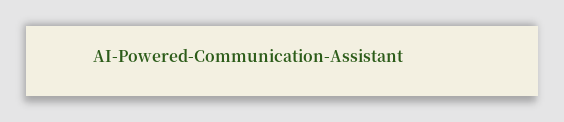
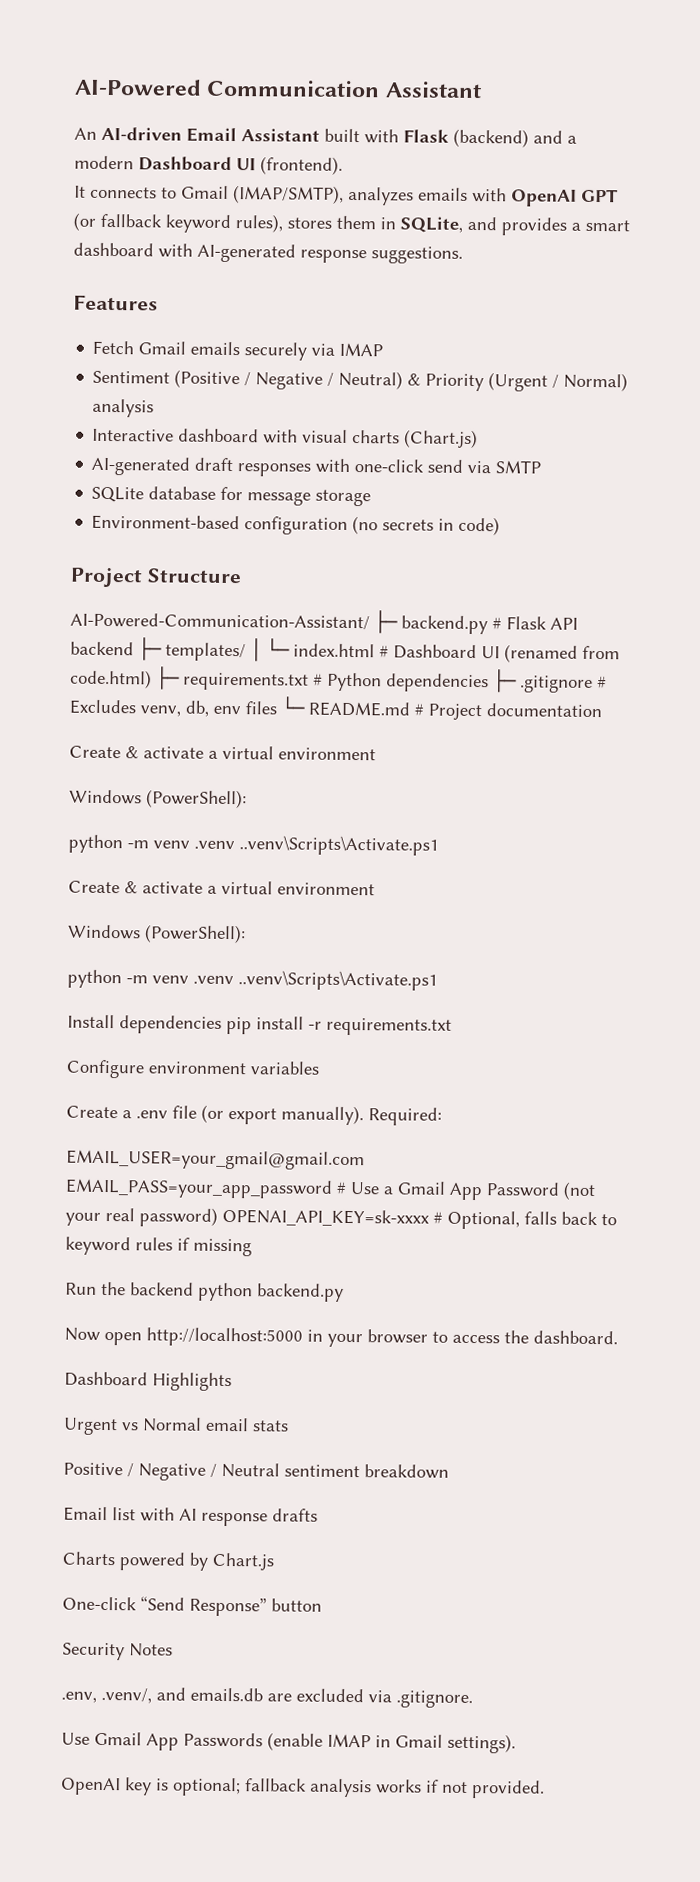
- AI-Powered-Communication-Assistant
+ AI-Powered Communication Assistant
+ An AI-driven Email Assistant built with Flask (backend) and a modern Dashboard UI (frontend).
+ It connects to Gmail (IMAP/SMTP), analyzes emails with OpenAI GPT (or fallback keyword rules), stores them in SQLite, and provides a smart dashboard with AI-generated response suggestions.
+ Features
+ Fetch Gmail emails securely via IMAP
+ Sentiment (Positive / Negative / Neutral) & Priority (Urgent / Normal) analysis
+ Interactive dashboard with visual charts (Chart.js)
+ AI-generated draft responses with one-click send via SMTP
+ SQLite database for message storage
+ Environment-based configuration (no secrets in code)
+ Project Structure
+ AI-Powered-Communication-Assistant/ ├─ backend.py # Flask API backend ├─ templates/ │ └─ index.html # Dashboard UI (renamed from code.html) ├─ requirements.txt # Python dependencies ├─ .gitignore # Excludes venv, db, env files └─ README.md # Project documentation
+ Create & activate a virtual environment
+ Windows (PowerShell):
+ python -m venv .venv ..venv\Scripts\Activate.ps1
+ Create & activate a virtual environment
+ Windows (PowerShell):
+ python -m venv .venv ..venv\Scripts\Activate.ps1
+ Install dependencies pip install -r requirements.txt
+ Configure environment variables
+ Create a .env file (or export manually). Required:
+ EMAIL_USER=your_gmail@gmail.com EMAIL_PASS=your_app_password # Use a Gmail App Password (not your real password) OPENAI_API_KEY=sk-xxxx # Optional, falls back to keyword rules if missing
+ Run the backend python backend.py
+ Now open http://localhost:5000 in your browser to access the dashboard.
+ Dashboard Highlights
+ Urgent vs Normal email stats
+ Positive / Negative / Neutral sentiment breakdown
+ Email list with AI response drafts
+ Charts powered by Chart.js
+ One-click “Send Response” button
+ Security Notes
+ .env, .venv/, and emails.db are excluded via .gitignore.
+ Use Gmail App Passwords (enable IMAP in Gmail settings).
+ OpenAI key is optional; fallback analysis works if not provided.

